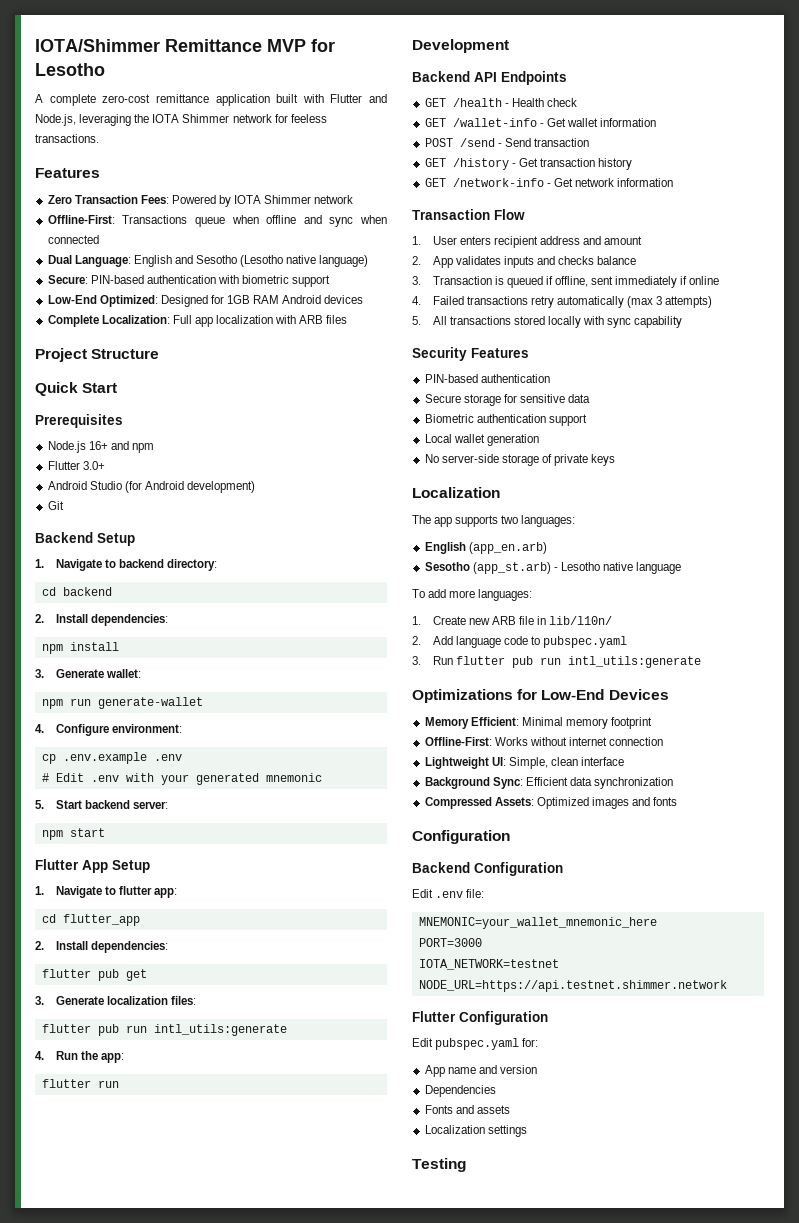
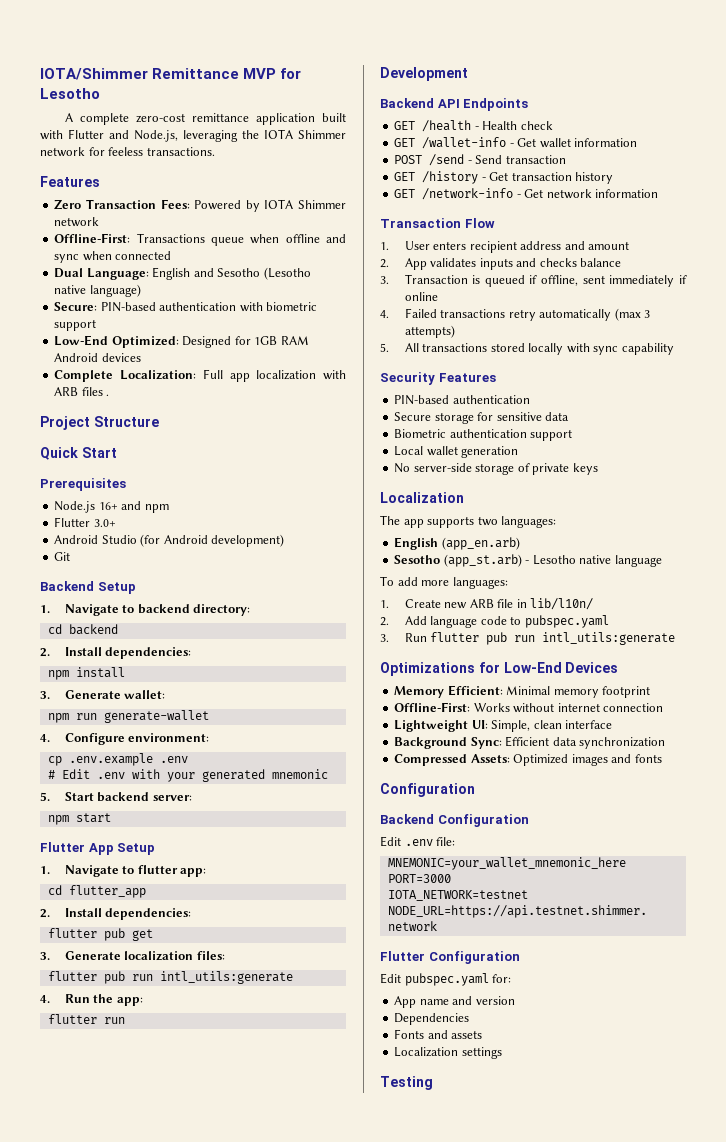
- Complete Localization: Full app localization with ARB files
+ Complete Localization: Full app localization with ARB files .

